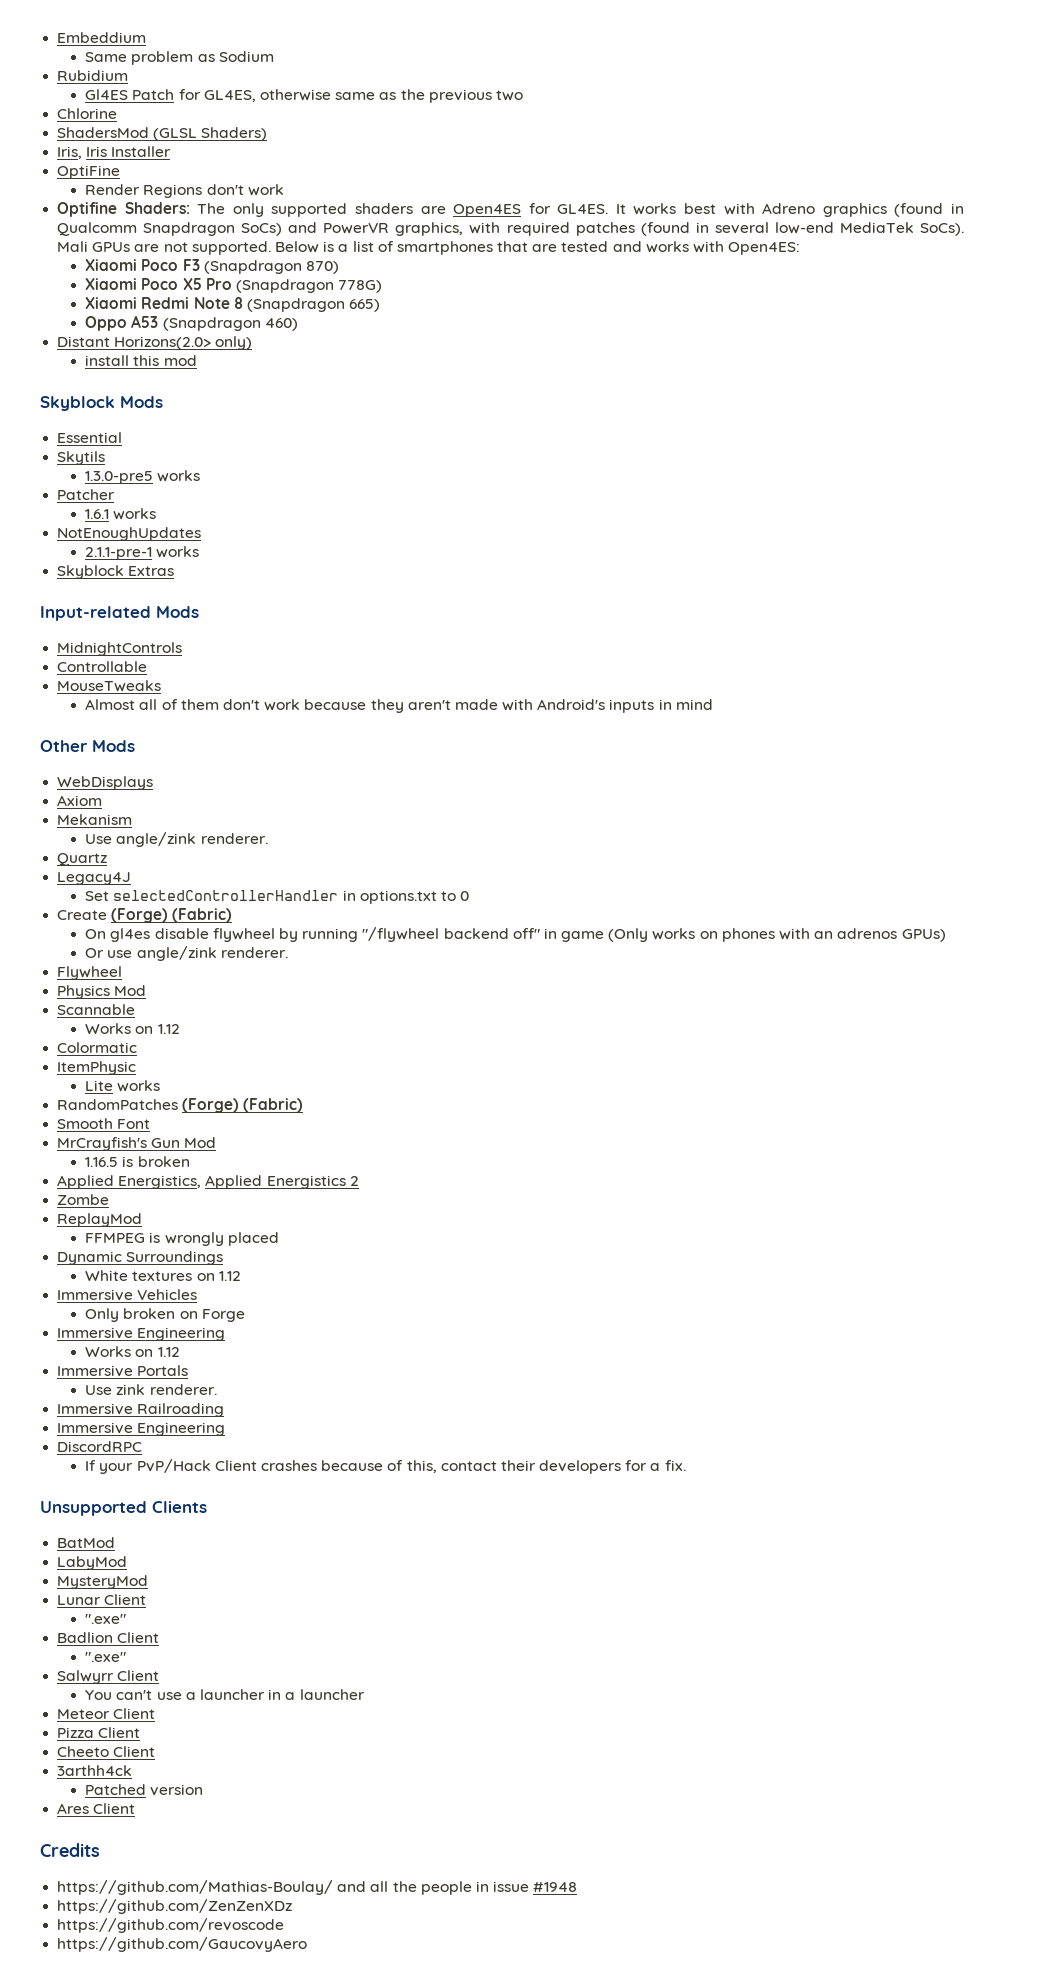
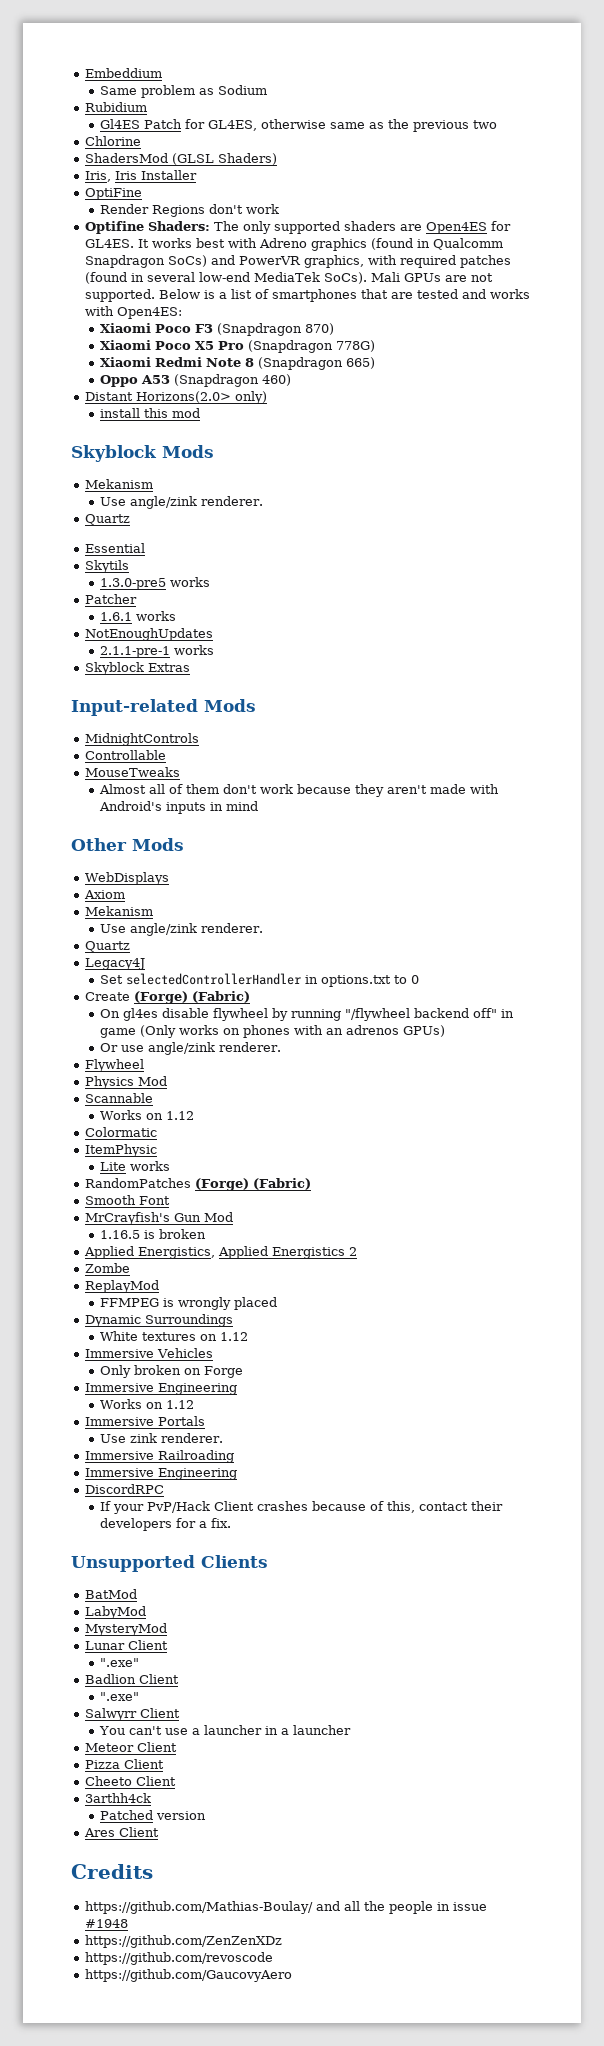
  Skyblock Mods
+ Mekanism
+ Use angle/zink renderer.
+ Quartz

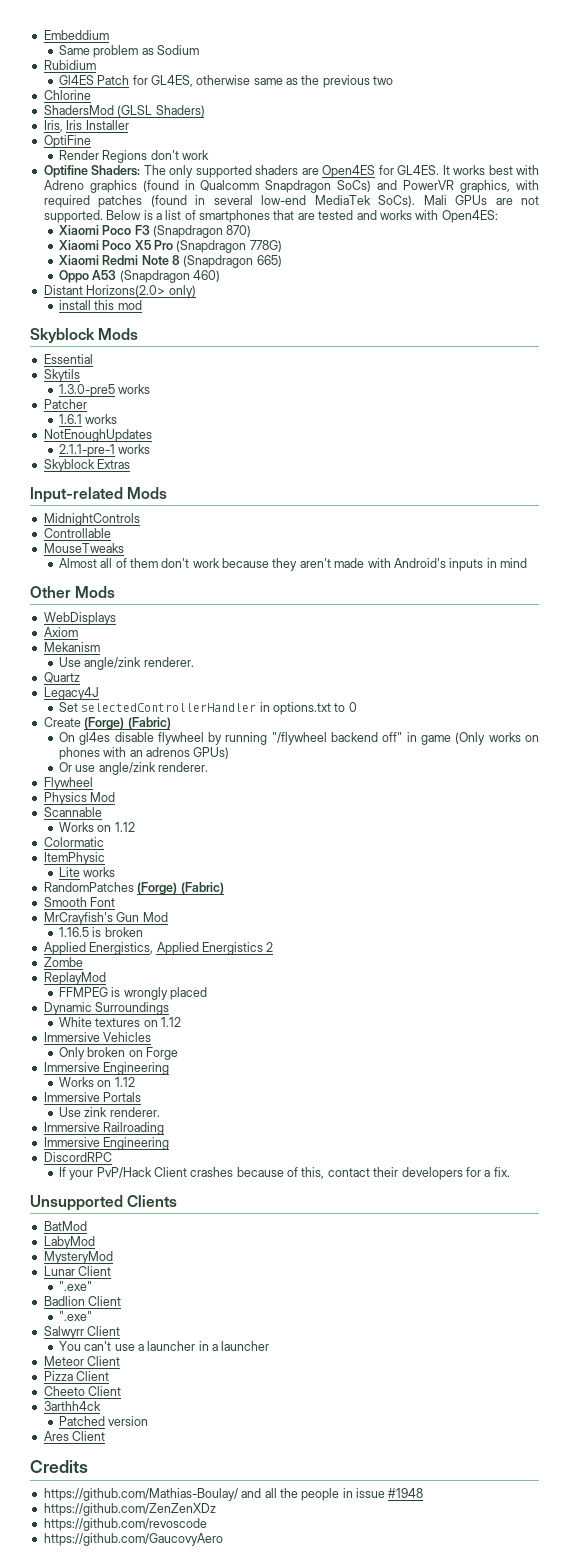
  Skyblock Mods
- Mekanism
- Use angle/zink renderer.
- Quartz

